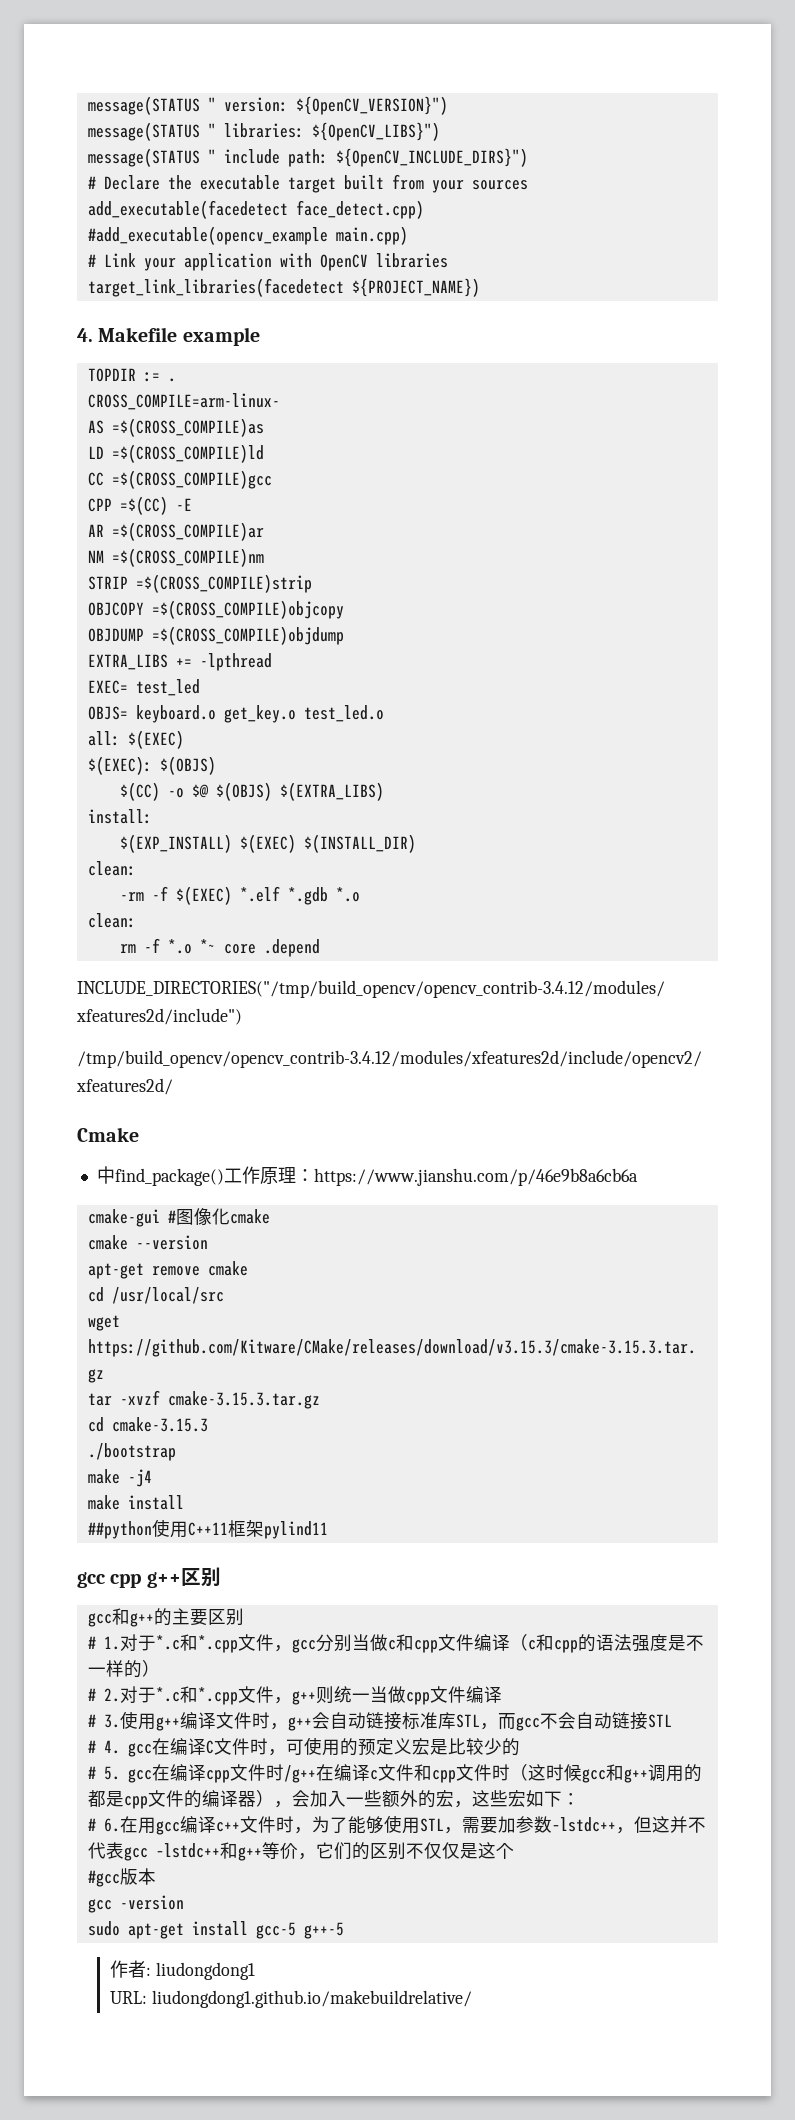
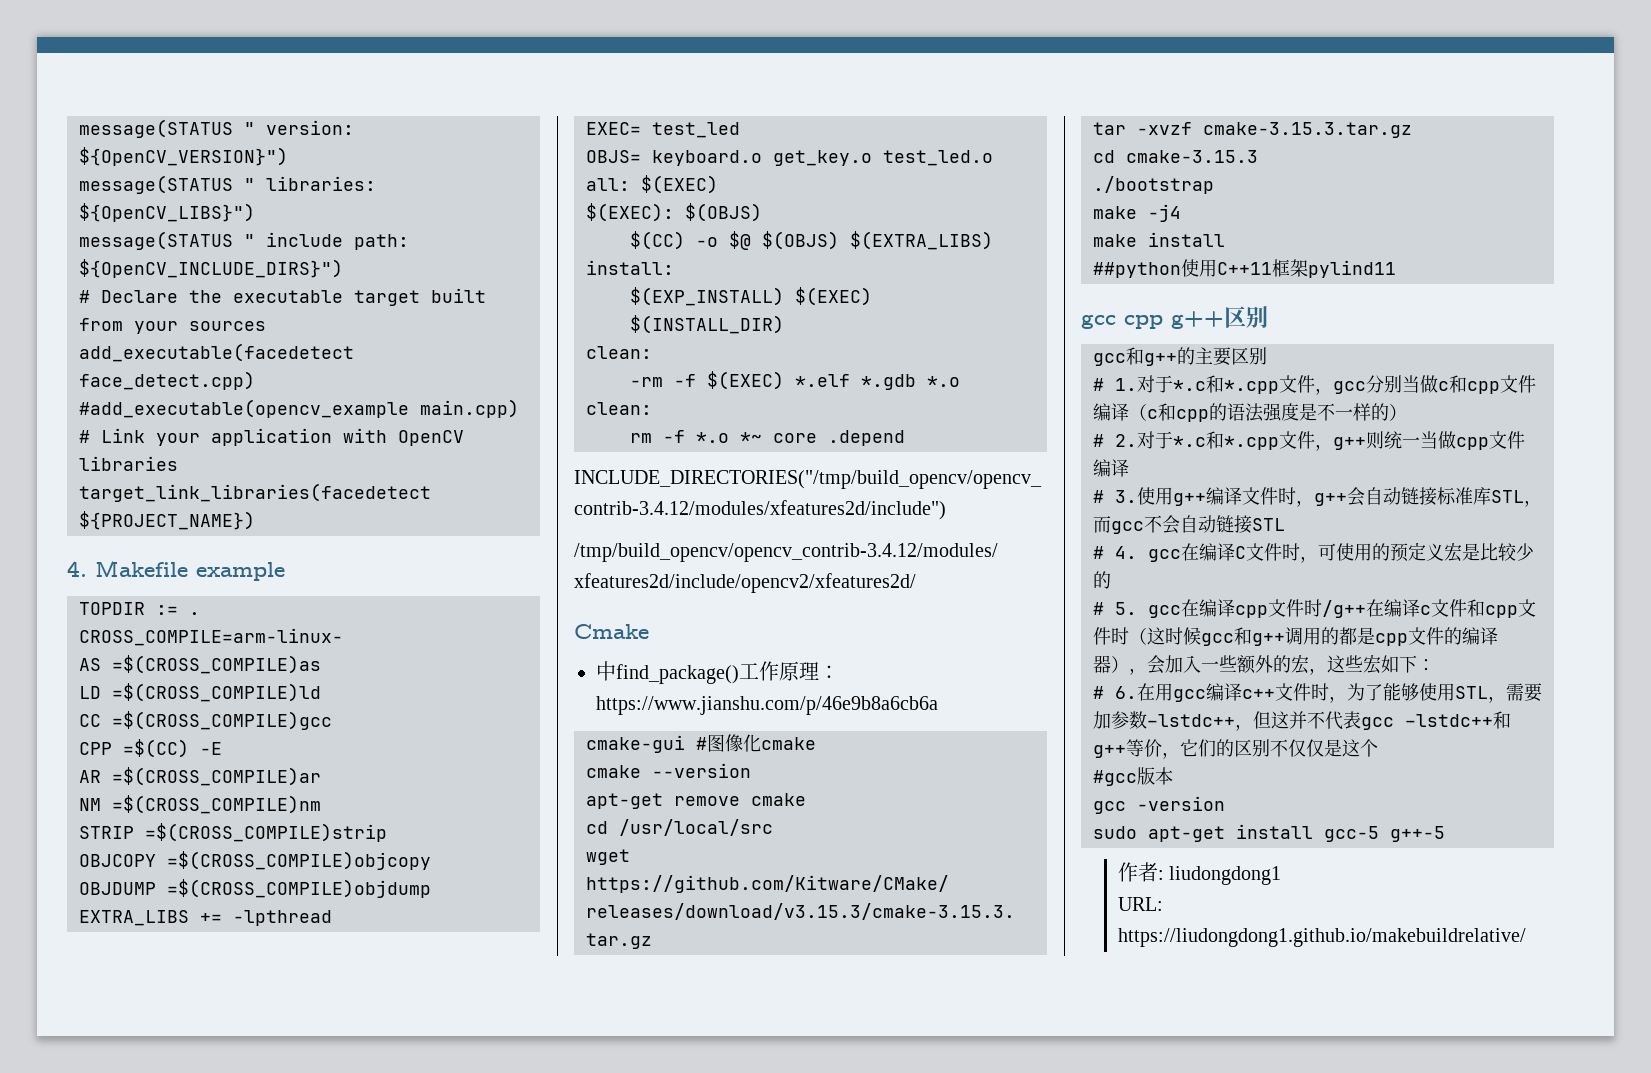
- URL: liudongdong1.github.io/makebuildrelative/
+ URL: https://liudongdong1.github.io/makebuildrelative/

